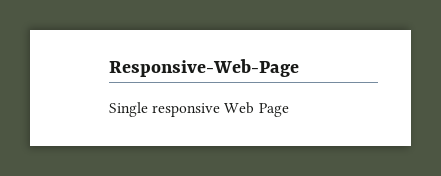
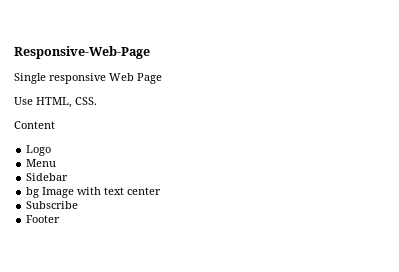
+ Use HTML, CSS.
+ Content
+ Logo
+ Menu
+ Sidebar
+ bg Image with text center
+ Subscribe
+ Footer

